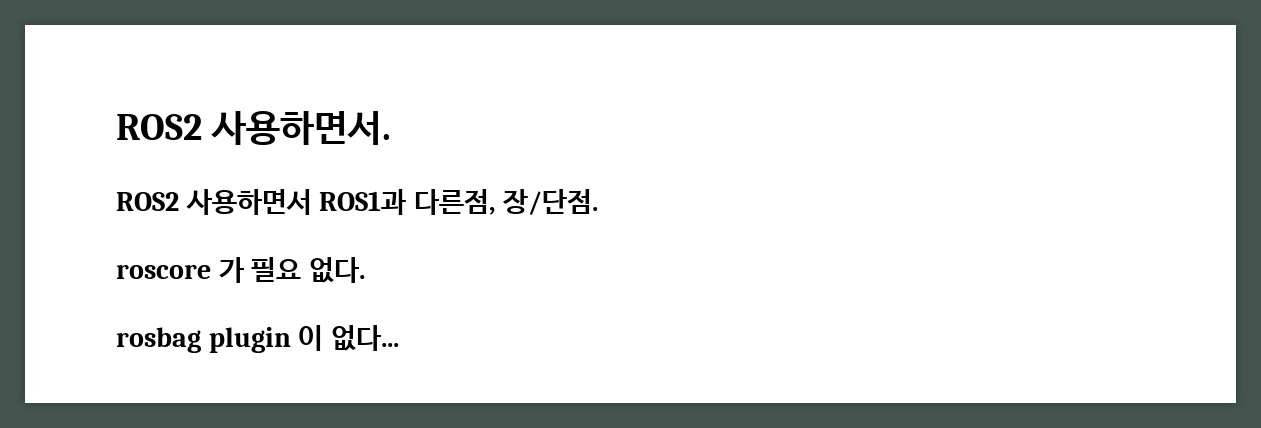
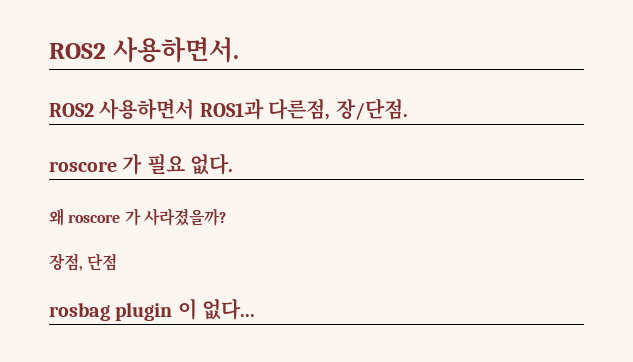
+ 왜 roscore 가 사라졌을까?
+ 장점, 단점

